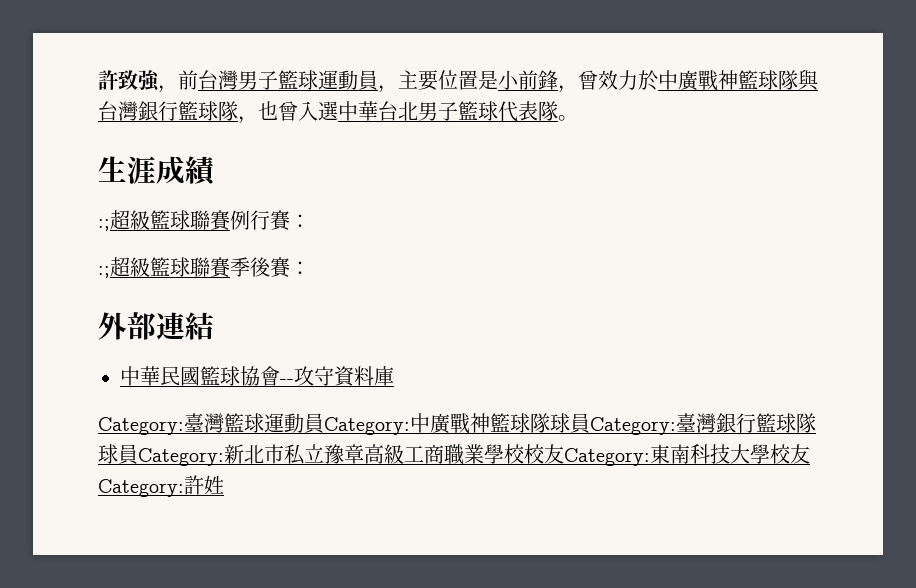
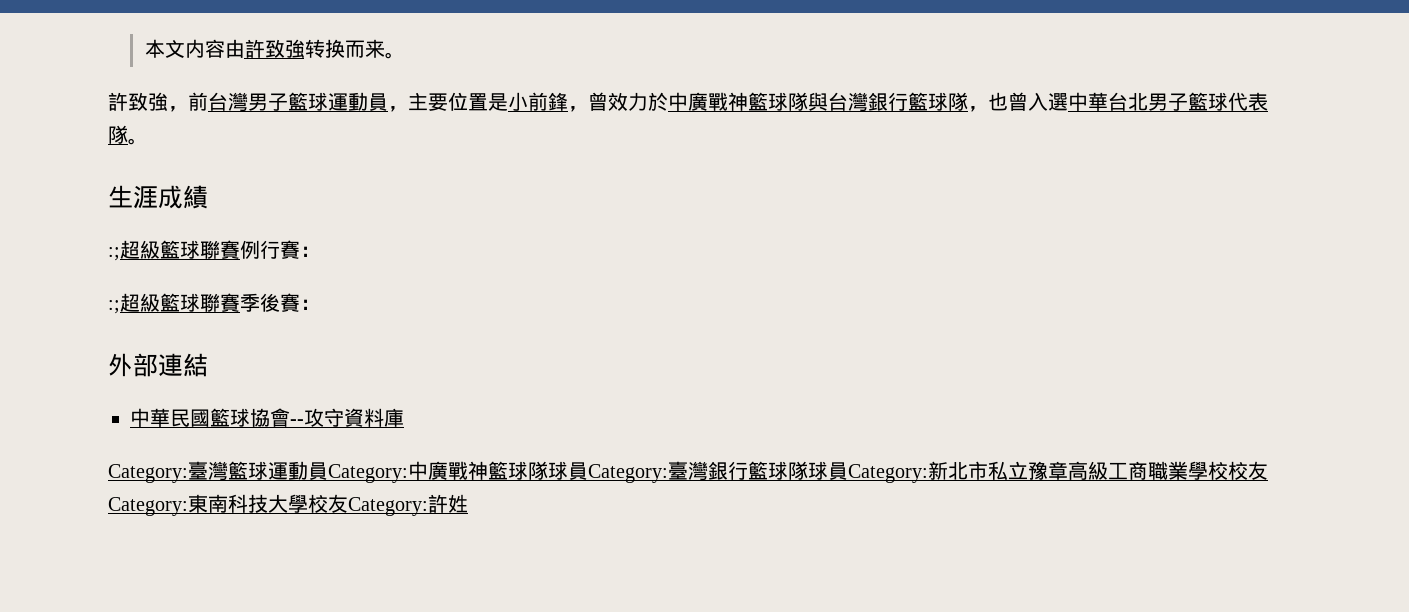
+ 本文内容由許致強转换而来。

